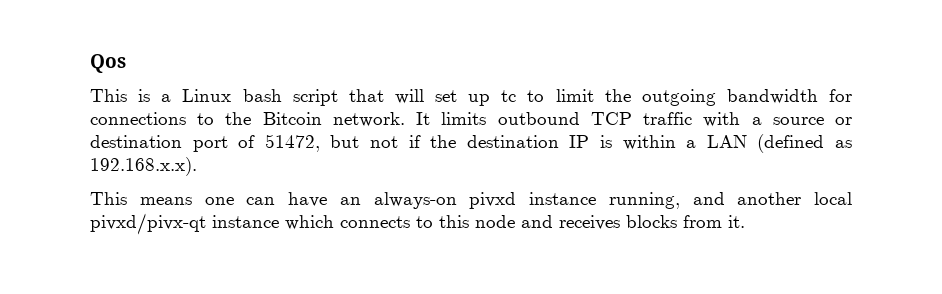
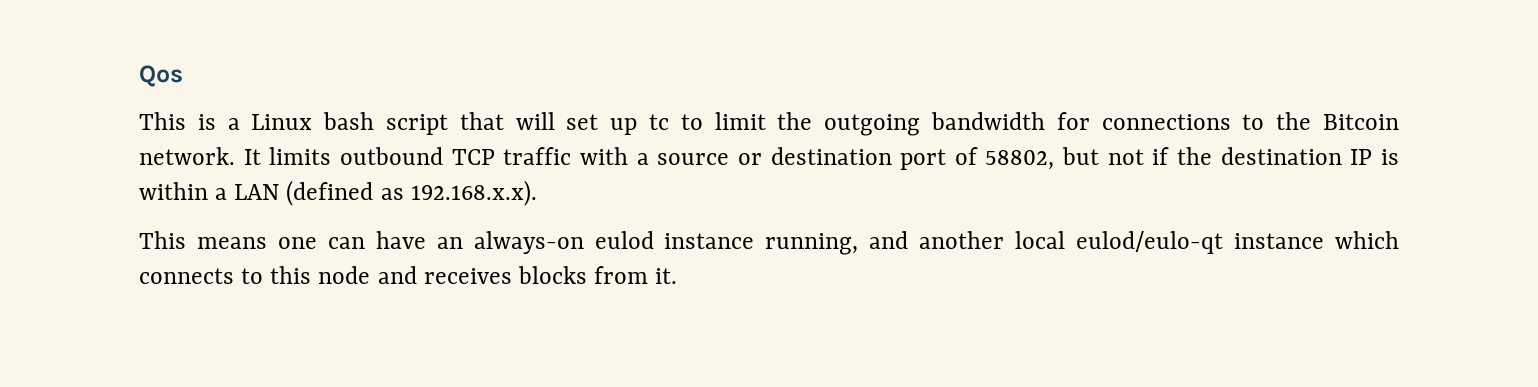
- It limits outbound TCP traffic with a source or destination port of 51472, but not if the destination IP is within a LAN (defined as 192.168.x.x).
+ It limits outbound TCP traffic with a source or destination port of 58802, but not if the destination IP is within a LAN (defined as 192.168.x.x).
- This means one can have an always-on pivxd instance running, and another local pivxd/pivx-qt instance which connects to this node and receives blocks from it.
+ This means one can have an always-on eulod instance running, and another local eulod/eulo-qt instance which connects to this node and receives blocks from it.

